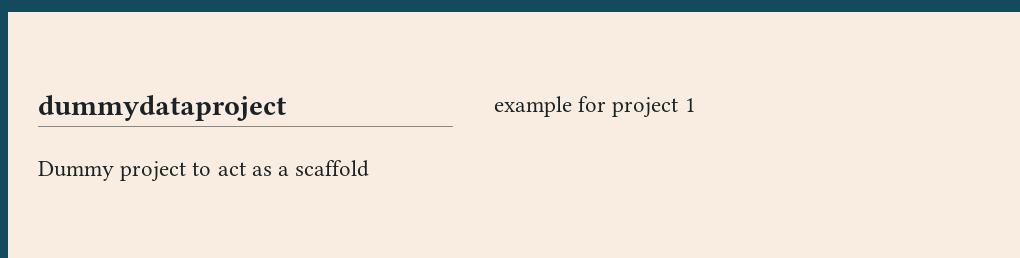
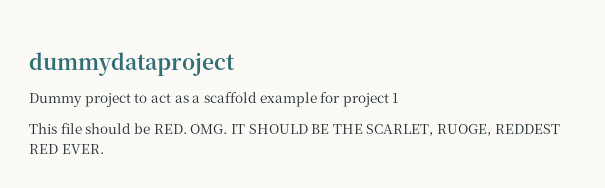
+ This file should be RED. OMG. IT SHOULD BE THE SCARLET, RUOGE, REDDEST RED EVER.

